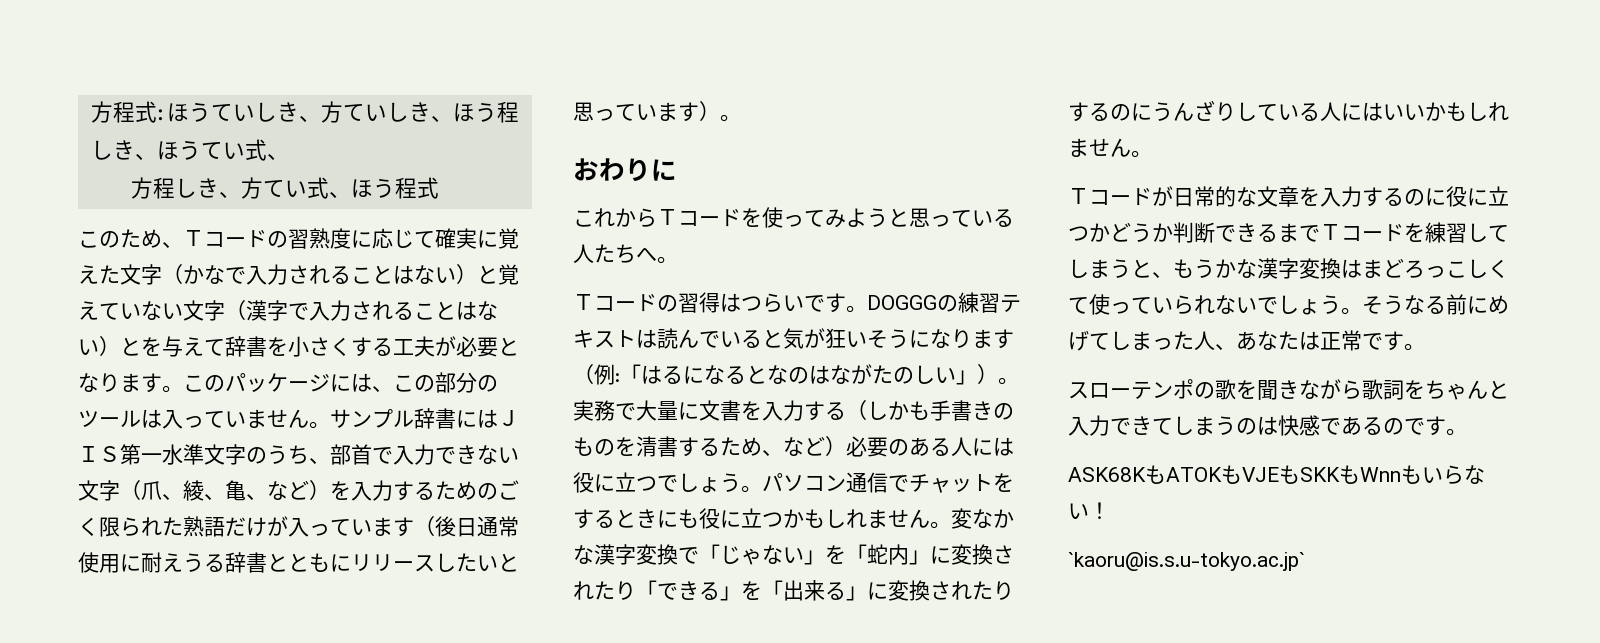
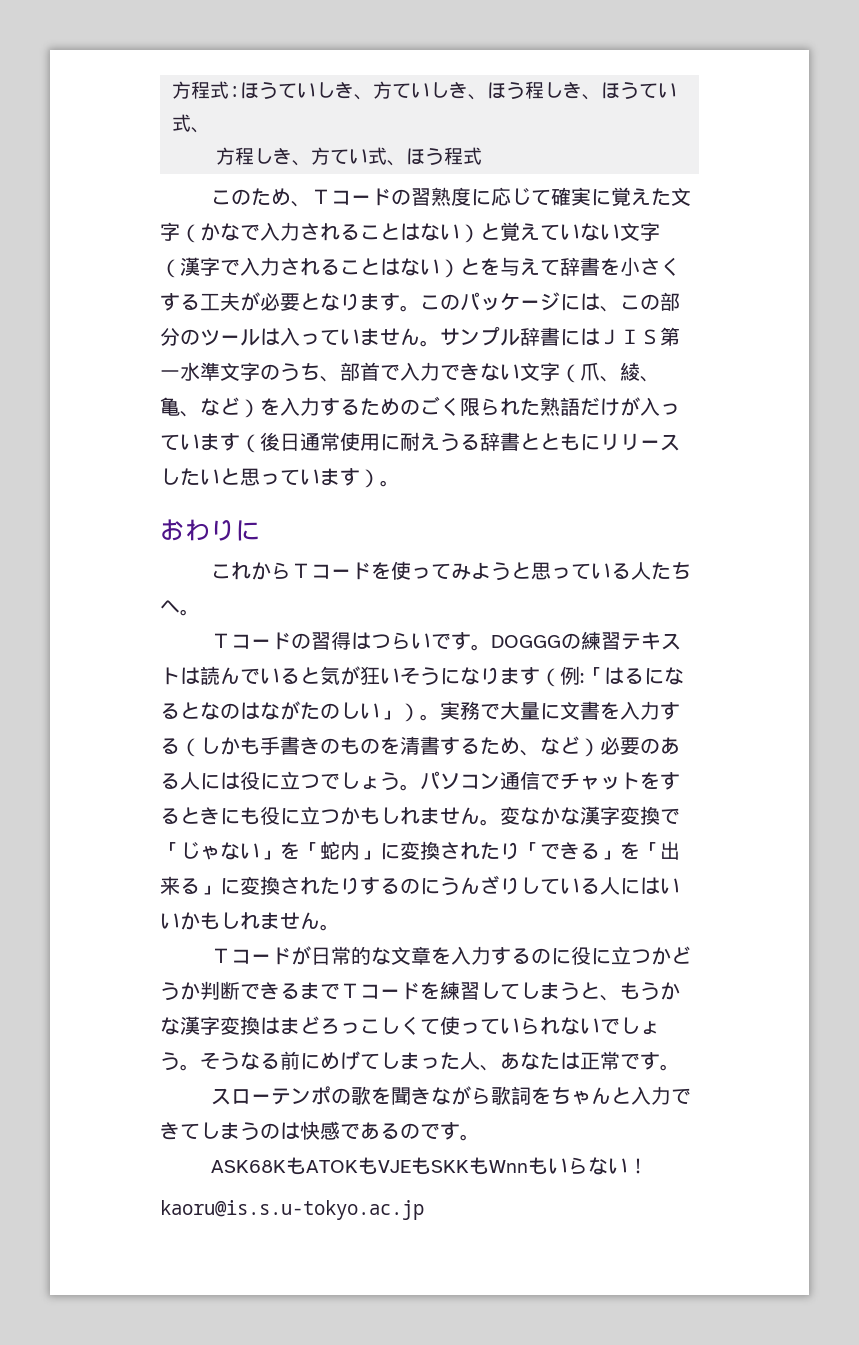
- `kaoru@is.s.u-tokyo.ac.jp`
+ kaoru@is.s.u-tokyo.ac.jp

